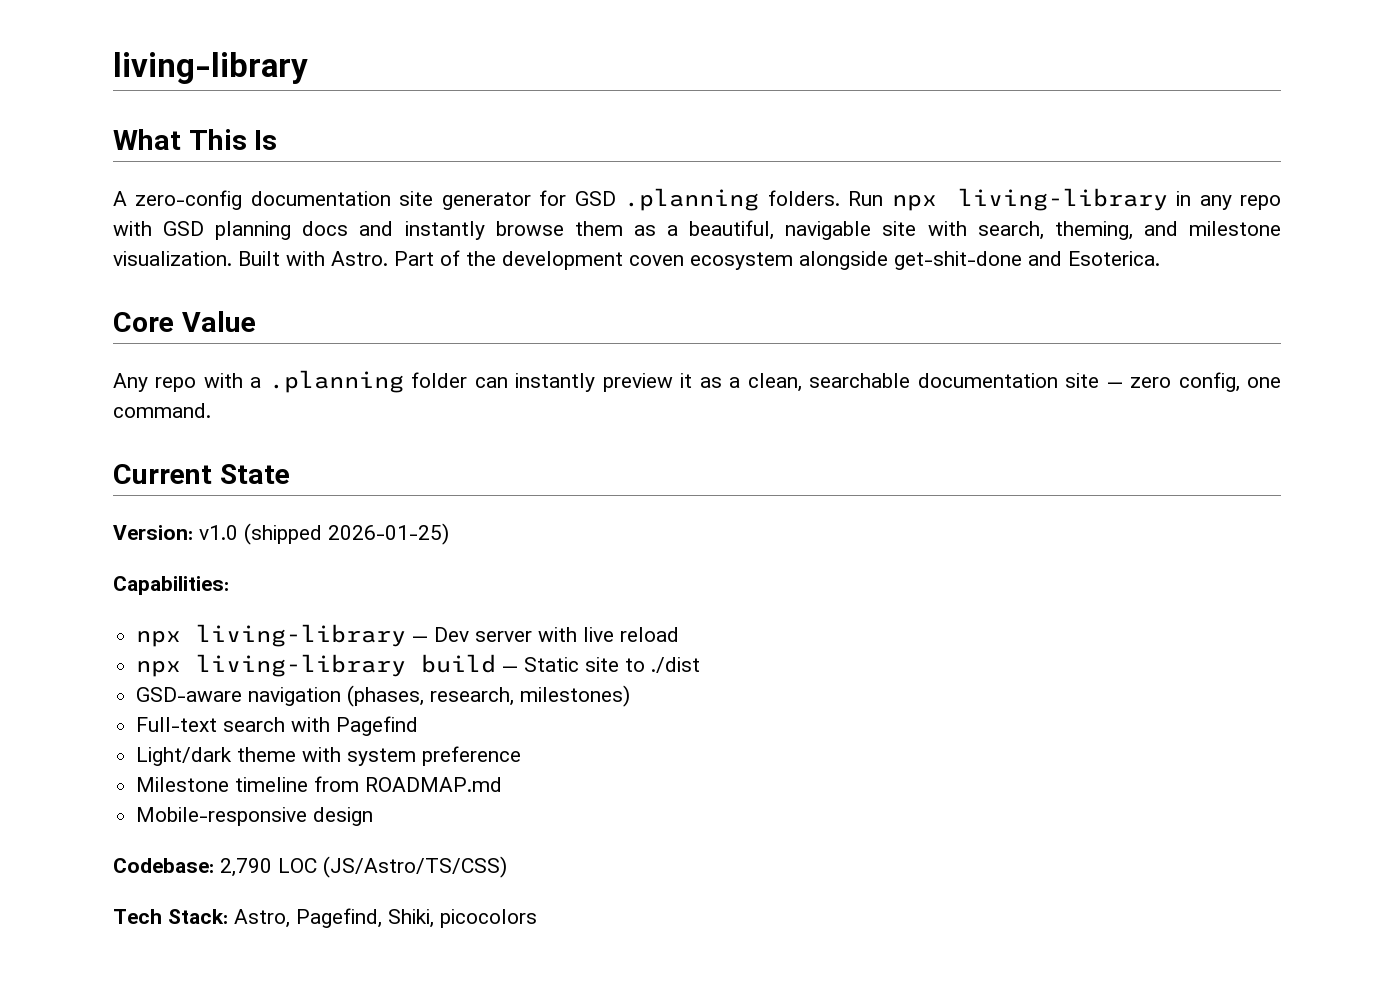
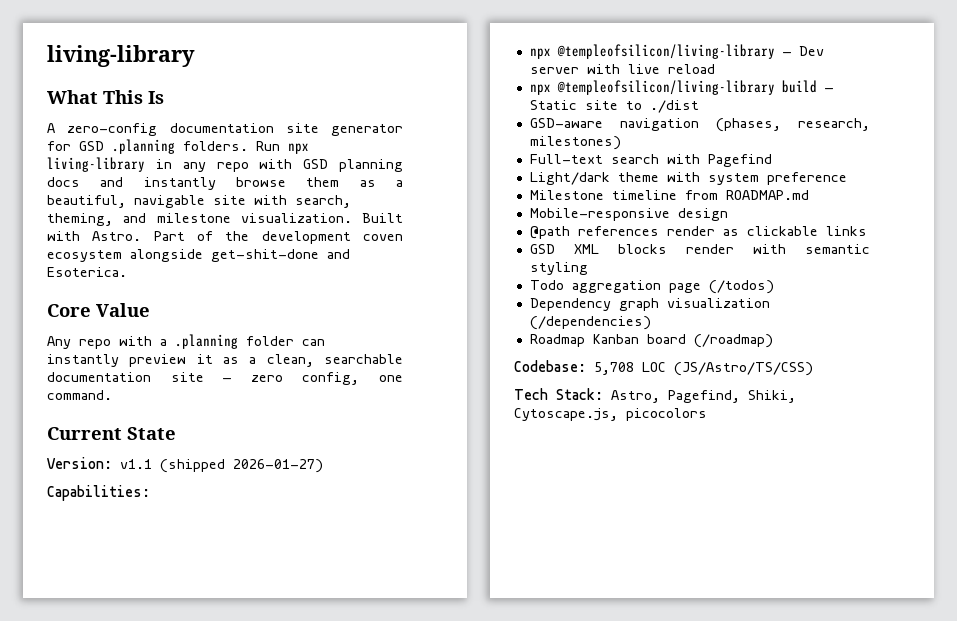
- Version: v1.0 (shipped 2026-01-25)
+ Version: v1.1 (shipped 2026-01-27)
- npx living-library — Dev server with live reload
+ npx @templeofsilicon/living-library — Dev server with live reload
- npx living-library build — Static site to ./dist
+ npx @templeofsilicon/living-library build — Static site to ./dist
+ @path references render as clickable links
+ GSD XML blocks render with semantic styling
+ Todo aggregation page (/todos)
+ Dependency graph visualization (/dependencies)
+ Roadmap Kanban board (/roadmap)
- Codebase: 2,790 LOC (JS/Astro/TS/CSS)
+ Codebase: 5,708 LOC (JS/Astro/TS/CSS)
- Tech Stack: Astro, Pagefind, Shiki, picocolors
+ Tech Stack: Astro, Pagefind, Shiki, Cytoscape.js, picocolors

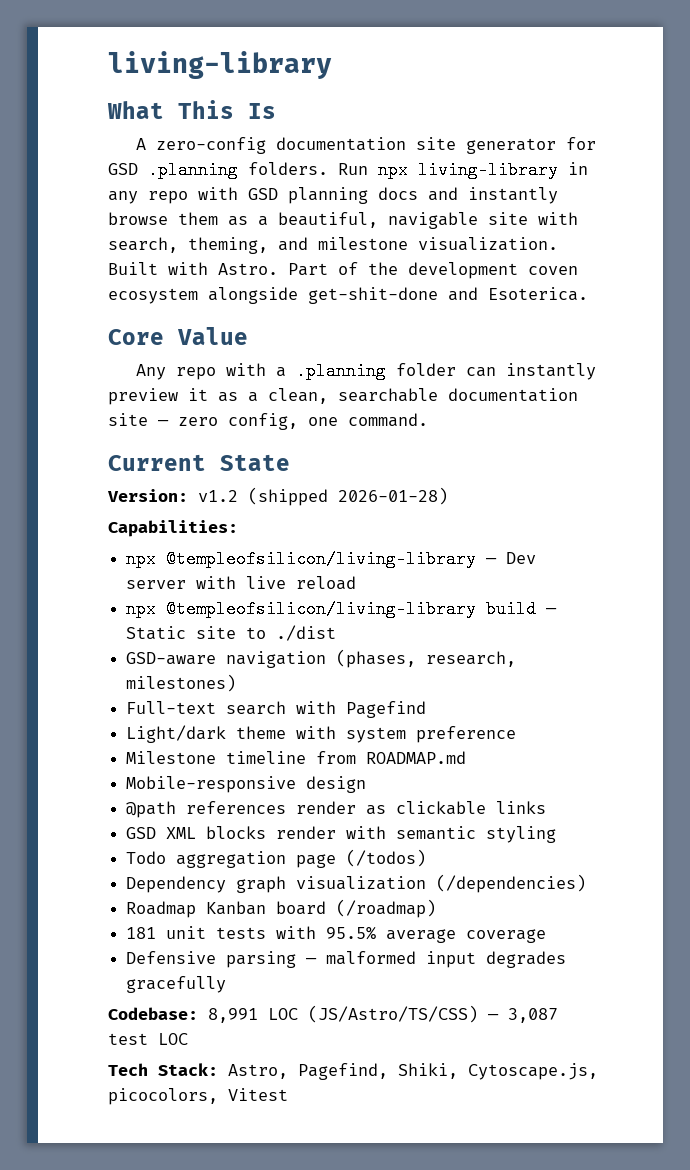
- Version: v1.1 (shipped 2026-01-27)
+ Version: v1.2 (shipped 2026-01-28)
+ 181 unit tests with 95.5% average coverage
+ Defensive parsing — malformed input degrades gracefully
- Codebase: 5,708 LOC (JS/Astro/TS/CSS)
+ Codebase: 8,991 LOC (JS/Astro/TS/CSS) — 3,087 test LOC
- Tech Stack: Astro, Pagefind, Shiki, Cytoscape.js, picocolors
+ Tech Stack: Astro, Pagefind, Shiki, Cytoscape.js, picocolors, Vitest

